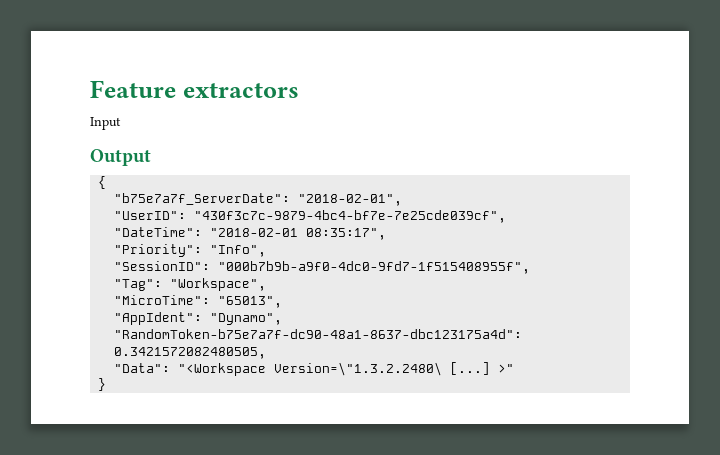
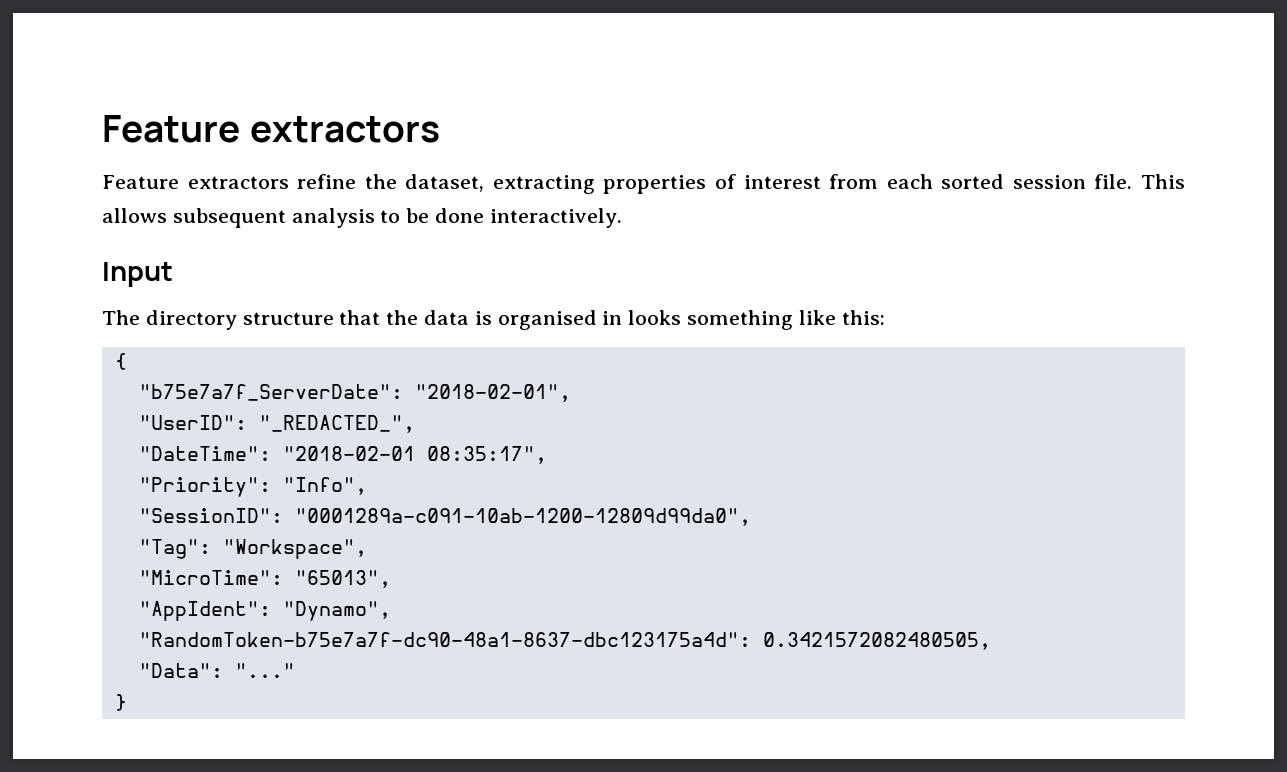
+ Feature extractors refine the dataset, extracting properties of interest from each sorted session file. This allows subsequent analysis to be done interactively.
  Input
- Output
+ The directory structure that the data is organised in looks something like this:
- "UserID": "430f3c7c-9879-4bc4-bf7e-7e25cde039cf",
+ "UserID": "_REDACTED_",
- "SessionID": "000b7b9b-a9f0-4dc0-9fd7-1f515408955f",
+ "SessionID": "0001289a-c091-10ab-1200-12809d99da0",
- "Data": "<Workspace Version=\"1.3.2.2480\ [...] >"
+ "Data": "..."

